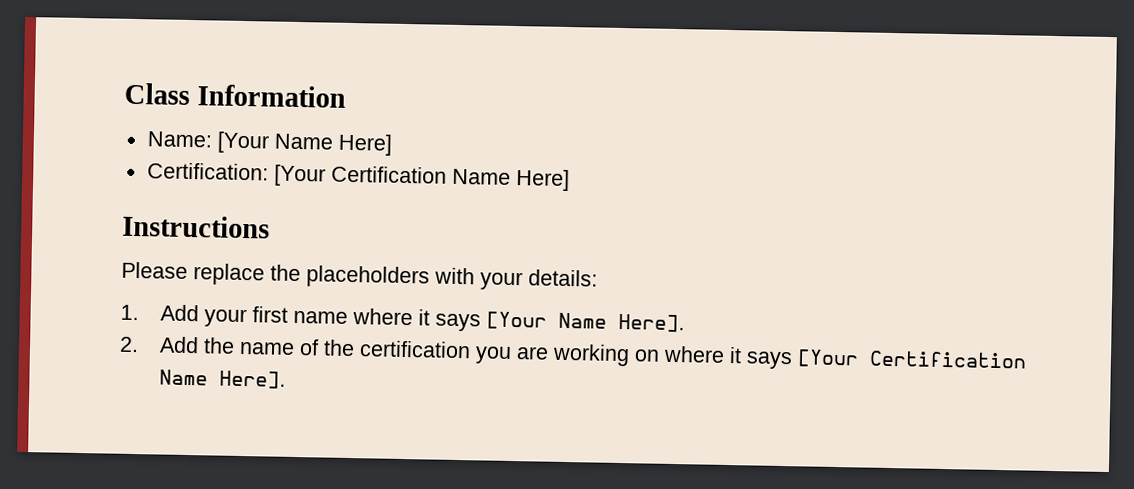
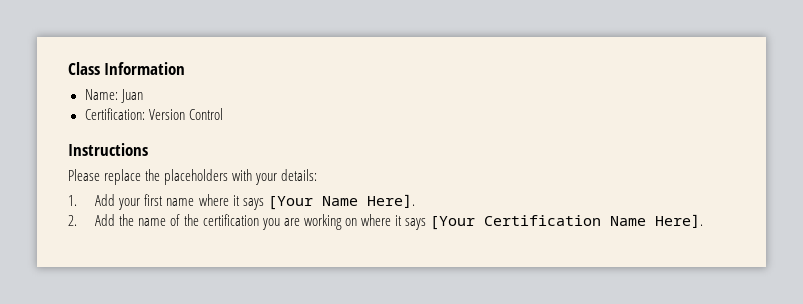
- Name: [Your Name Here]
- Certification: [Your Certification Name Here]
+ Name: Juan
+ Certification: Version Control

